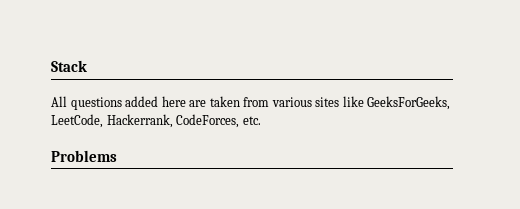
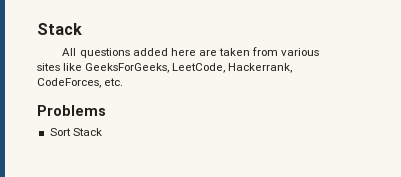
+ Sort Stack

